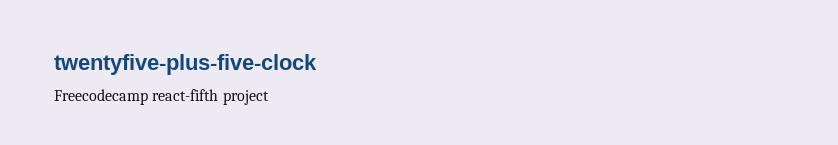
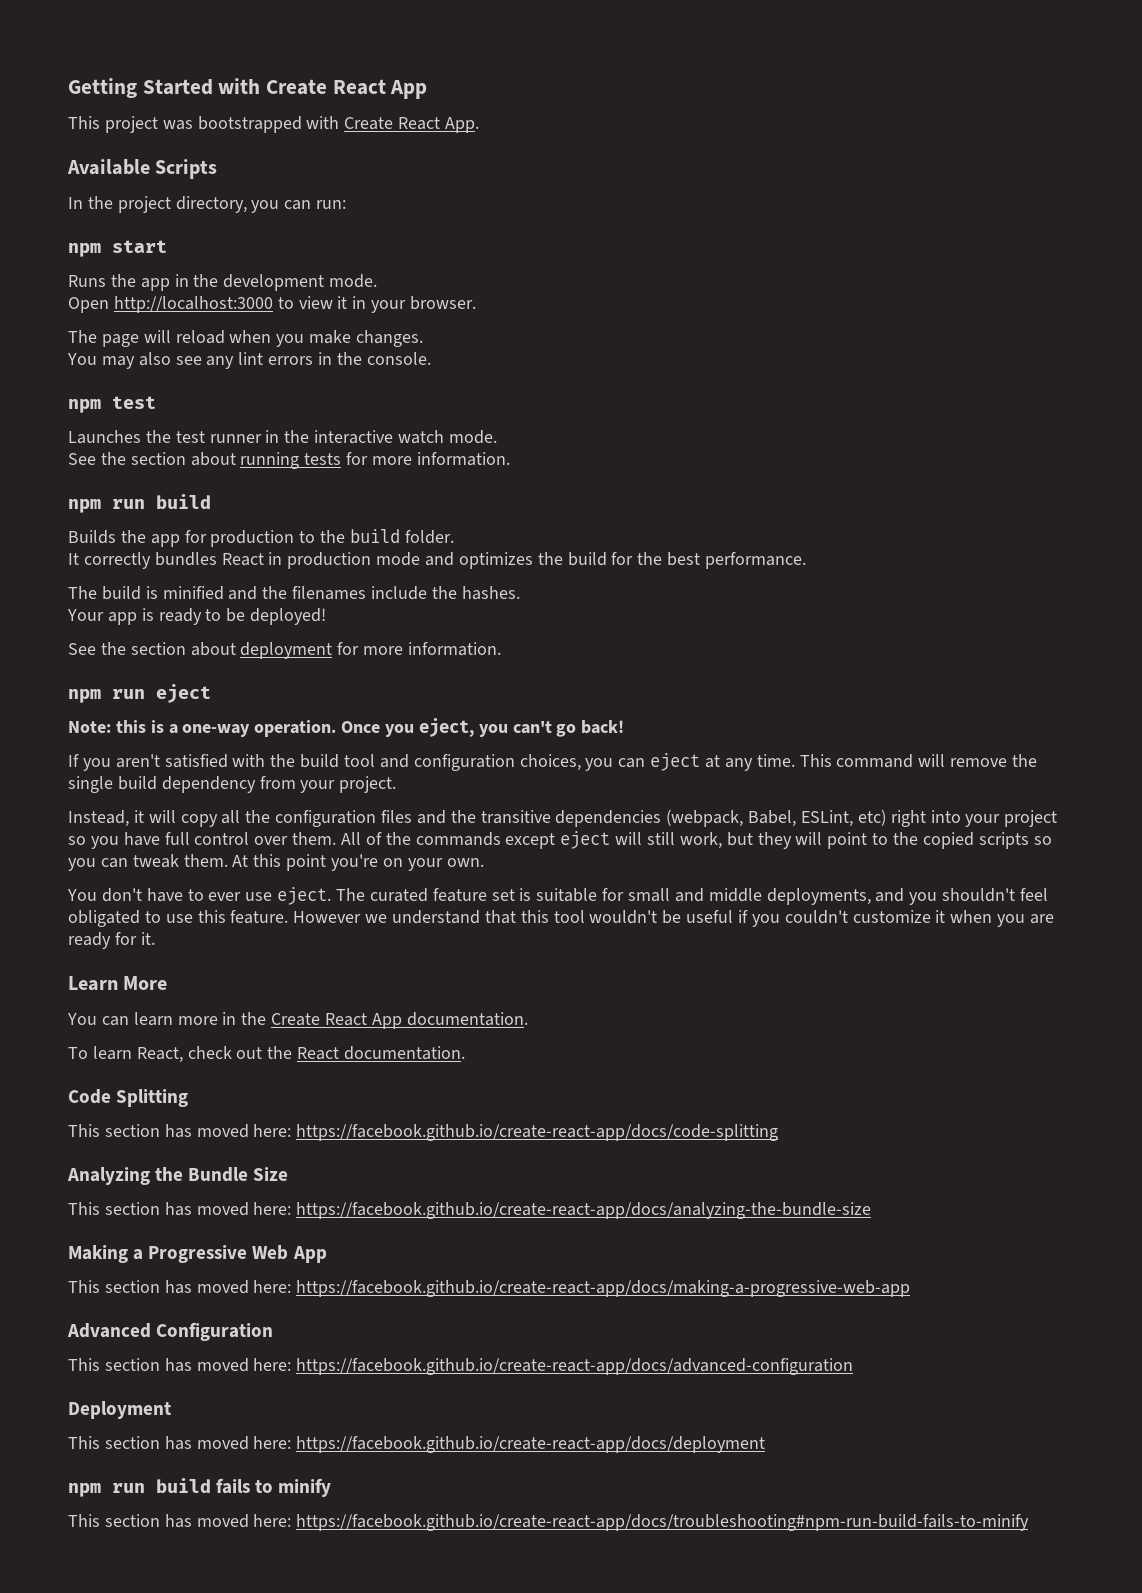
- twentyfive-plus-five-clock
- Freecodecamp react-fifth project
+ Getting Started with Create React App
+ This project was bootstrapped with Create React App.
+ Available Scripts
+ In the project directory, you can run:
+ npm start
+ Runs the app in the development mode.
+ Open http://localhost:3000 to view it in your browser.
+ The page will reload when you make changes.
+ You may also see any lint errors in the console.
+ npm test
+ Launches the test runner in the interactive watch mode.
+ See the section about running tests for more information.
+ npm run build
+ Builds the app for production to the build folder.
+ It correctly bundles React in production mode and optimizes the build for the best performance.
+ The build is minified and the filenames include the hashes.
+ Your app is ready to be deployed!
+ See the section about deployment for more information.
+ npm run eject
+ Note: this is a one-way operation. Once you eject, you can't go back!
+ If you aren't satisfied with the build tool and configuration choices, you can eject at any time. This command will remove the single build dependency from your project.
+ Instead, it will copy all the configuration files and the transitive dependencies (webpack, Babel, ESLint, etc) right into your project so you have full control over them. All of the commands except eject will still work, but they will point to the copied scripts so you can tweak them. At this point you're on your own.
+ You don't have to ever use eject. The curated feature set is suitable for small and middle deployments, and you shouldn't feel obligated to use this feature. However we understand that this tool wouldn't be useful if you couldn't customize it when you are ready for it.
+ Learn More
+ You can learn more in the Create React App documentation.
+ To learn React, check out the React documentation.
+ Code Splitting
+ This section has moved here: https://facebook.github.io/create-react-app/docs/code-splitting
+ Analyzing the Bundle Size
+ This section has moved here: https://facebook.github.io/create-react-app/docs/analyzing-the-bundle-size
+ Making a Progressive Web App
+ This section has moved here: https://facebook.github.io/create-react-app/docs/making-a-progressive-web-app
+ Advanced Configuration
+ This section has moved here: https://facebook.github.io/create-react-app/docs/advanced-configuration
+ Deployment
+ This section has moved here: https://facebook.github.io/create-react-app/docs/deployment
+ npm run build fails to minify
+ This section has moved here: https://facebook.github.io/create-react-app/docs/troubleshooting#npm-run-build-fails-to-minify

